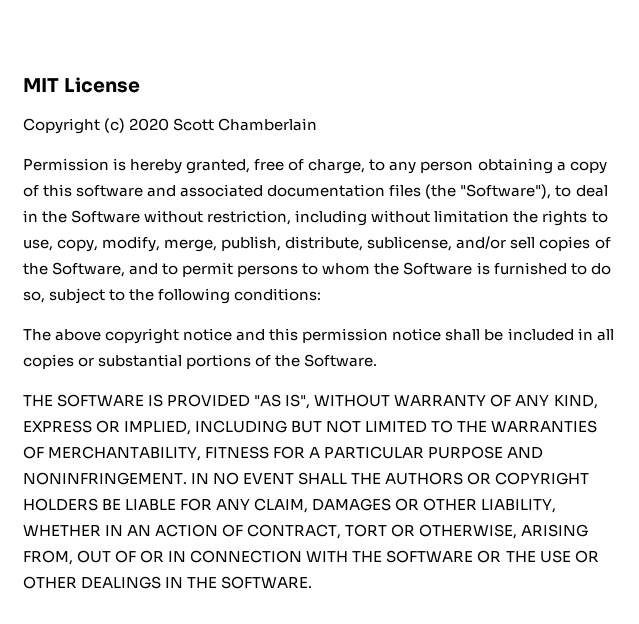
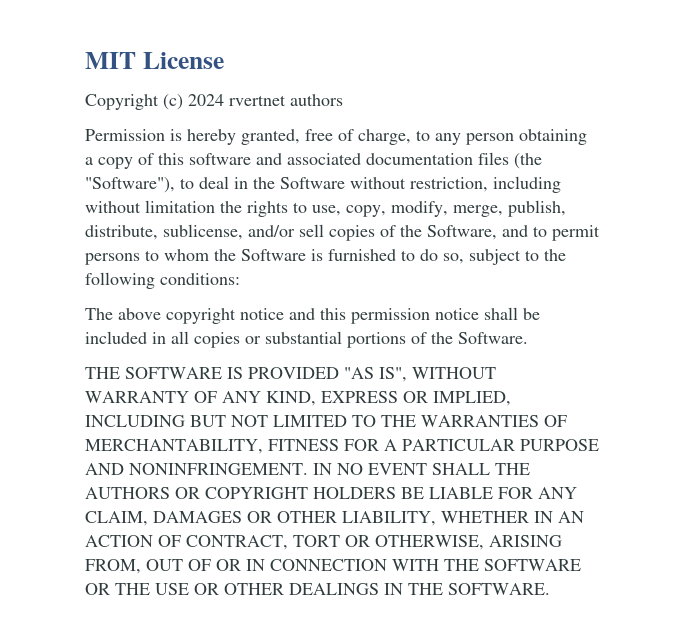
- Copyright (c) 2020 Scott Chamberlain
+ Copyright (c) 2024 rvertnet authors

